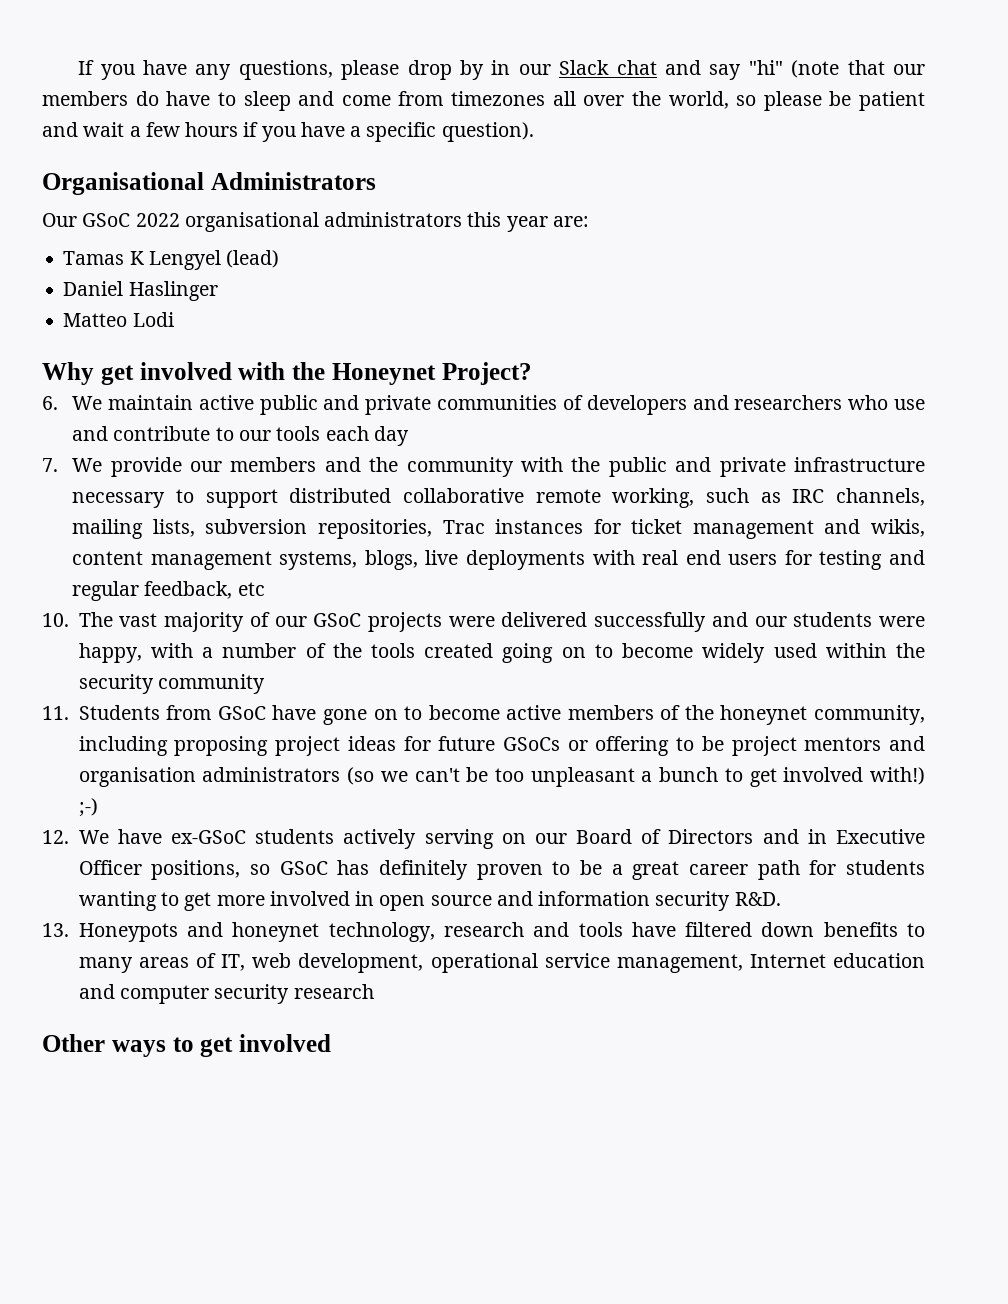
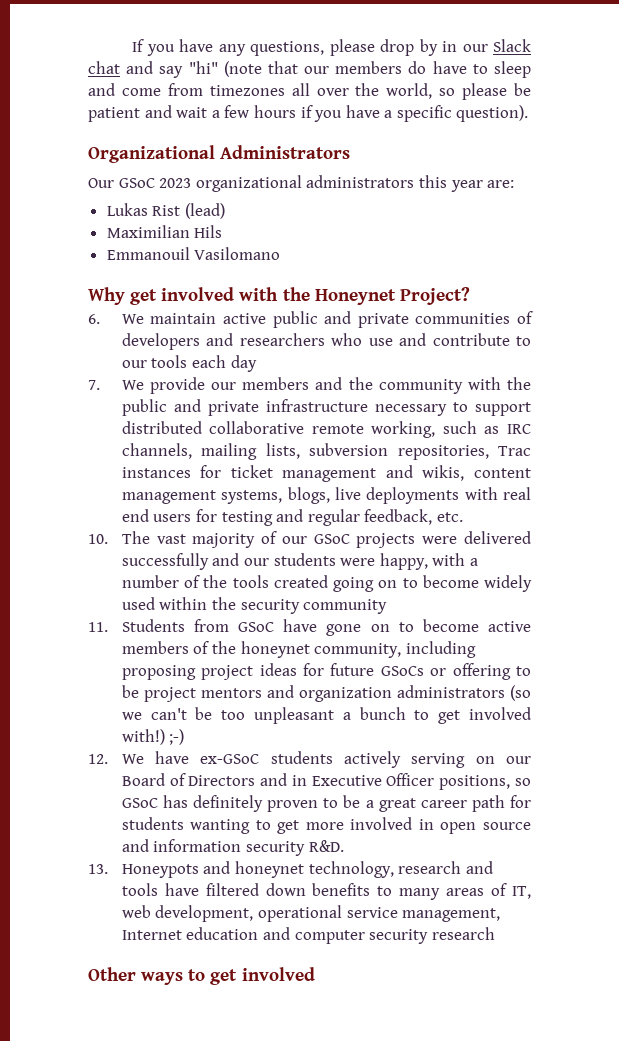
- Organisational Administrators
+ Organizational Administrators
- Our GSoC 2022 organisational administrators this year are:
+ Our GSoC 2023 organizational administrators this year are:
- Tamas K Lengyel (lead)
- Daniel Haslinger
- Matteo Lodi
+ Lukas Rist (lead)
+ Maximilian Hils
+ Emmanouil Vasilomano
- 7. We provide our members and the community with the public and private infrastructure necessary to support distributed collaborative remote working, such as IRC channels, mailing lists, subversion repositories, Trac instances for ticket management and wikis, content management systems, blogs, live deployments with real end users for testing and regular feedback, etc
+ 7. We provide our members and the community with the public and private infrastructure necessary to support distributed collaborative remote working, such as IRC channels, mailing lists, subversion repositories, Trac instances for ticket management and wikis, content management systems, blogs, live deployments with real end users for testing and regular feedback, etc.
- 11. Students from GSoC have gone on to become active members of the honeynet community, including proposing project ideas for future GSoCs or offering to be project mentors and organisation administrators (so we can't be too unpleasant a bunch to get involved with!) ;-)
+ 11. Students from GSoC have gone on to become active members of the honeynet community, including proposing project ideas for future GSoCs or offering to be project mentors and organization administrators (so we can't be too unpleasant a bunch to get involved with!) ;-)

